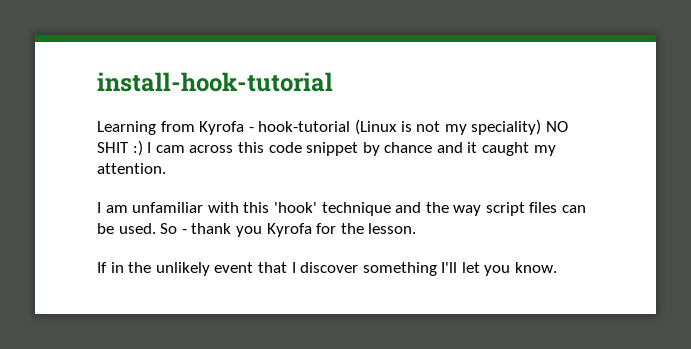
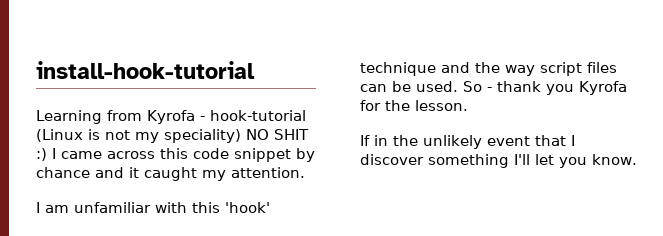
- Learning from Kyrofa - hook-tutorial (Linux is not my speciality) NO SHIT :) I cam across this code snippet by chance and it caught my attention.
+ Learning from Kyrofa - hook-tutorial (Linux is not my speciality) NO SHIT :) I came across this code snippet by chance and it caught my attention.

